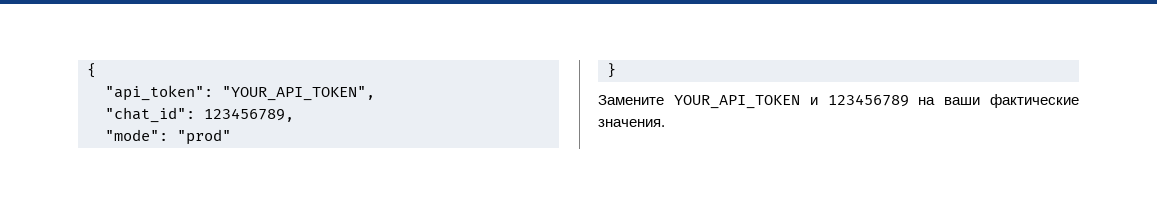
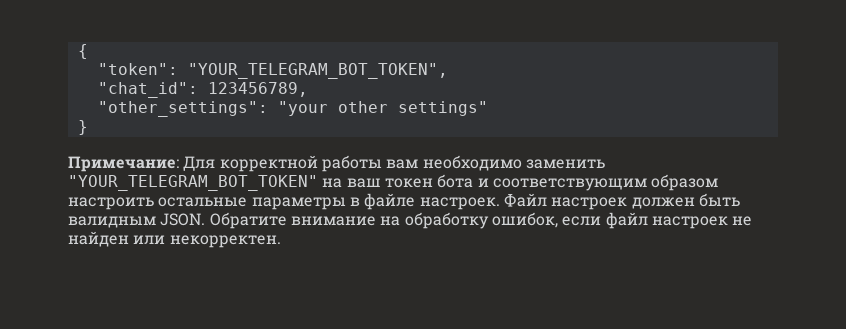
- "api_token": "YOUR_API_TOKEN",
+ "token": "YOUR_TELEGRAM_BOT_TOKEN",
- "mode": "prod"
+ "other_settings": "your other settings"
  }
- Замените YOUR_API_TOKEN и 123456789 на ваши фактические значения.
+ Примечание: Для корректной работы вам необходимо заменить "YOUR_TELEGRAM_BOT_TOKEN" на ваш токен бота и соответствующим образом настроить остальные параметры в файле настроек. Файл настроек должен быть валидным JSON. Обратите внимание на обработку ошибок, если файл настроек не найден или некорректен.

